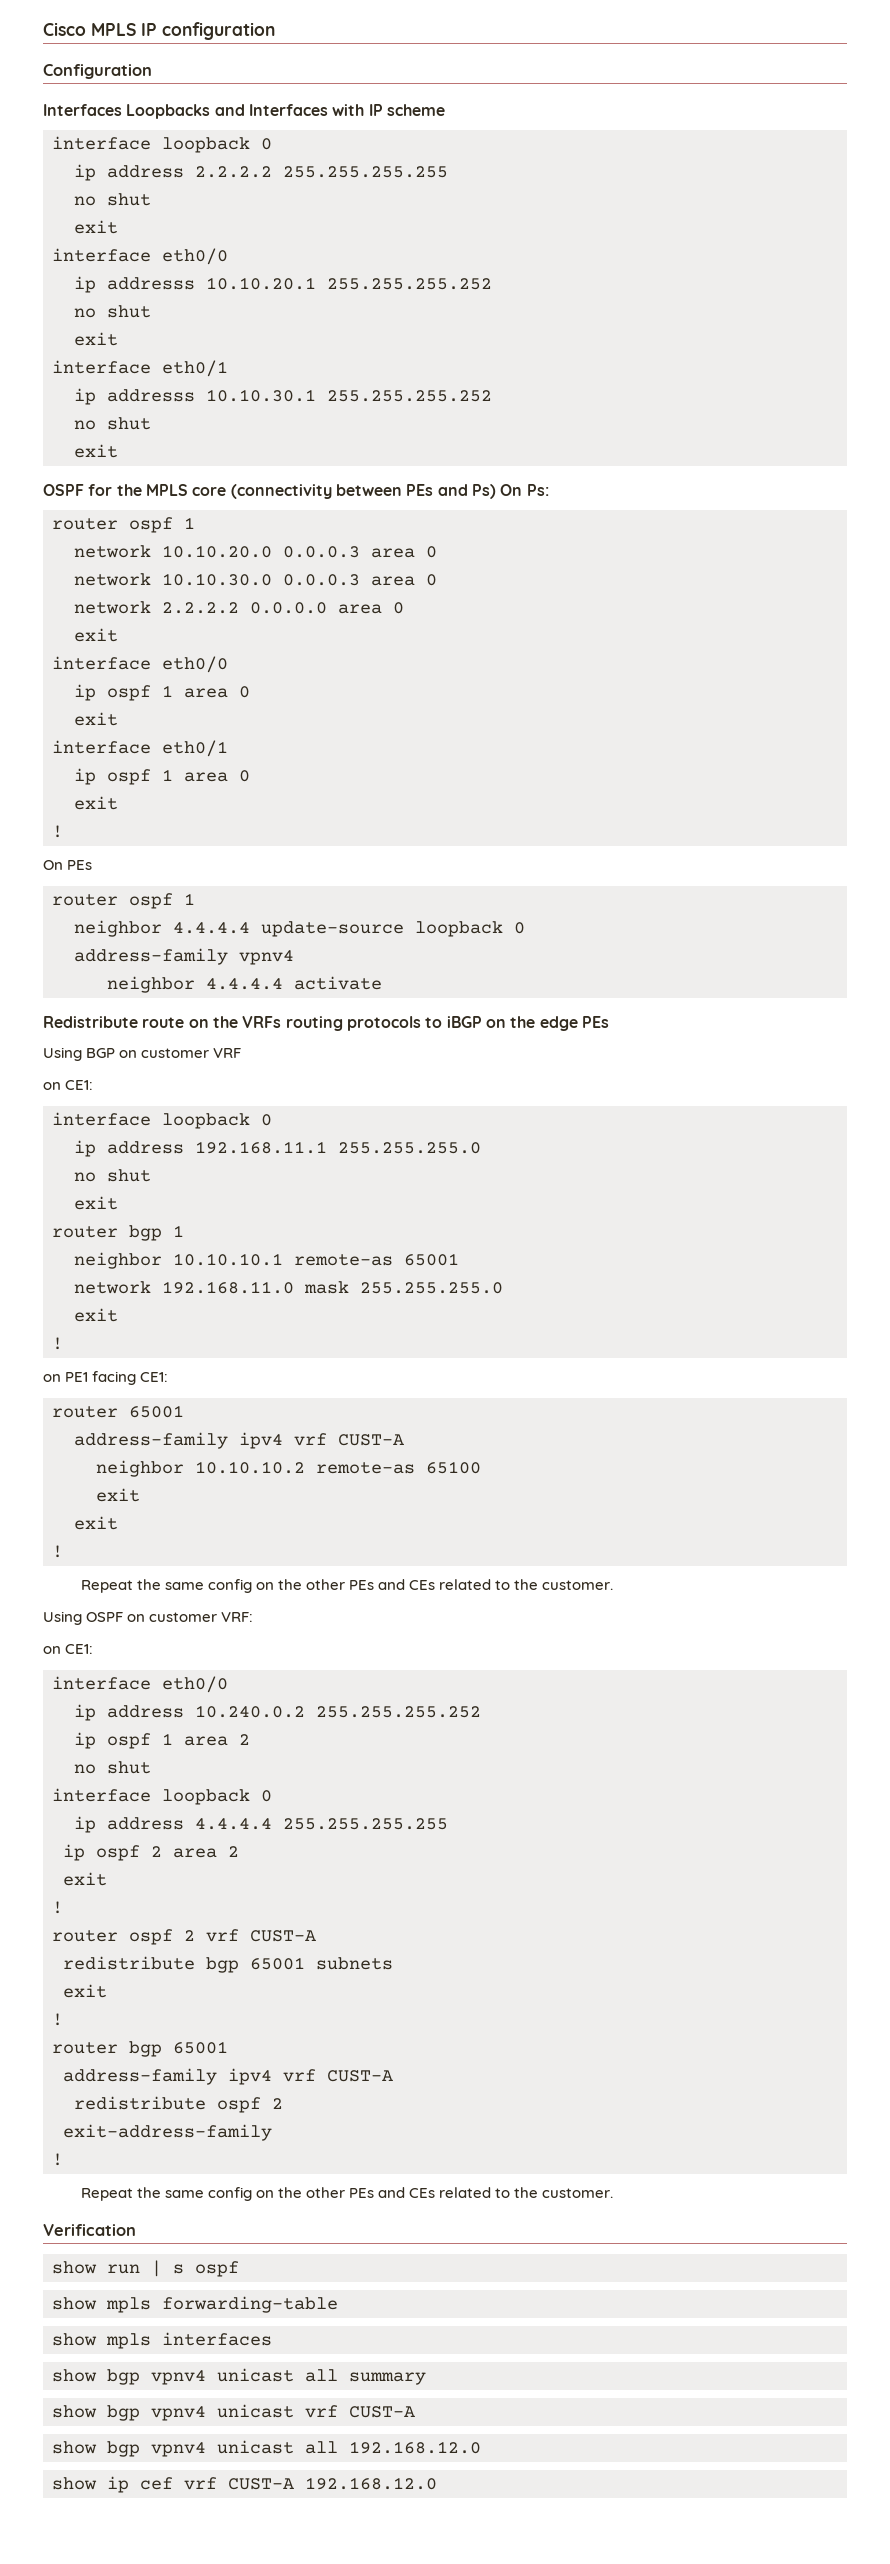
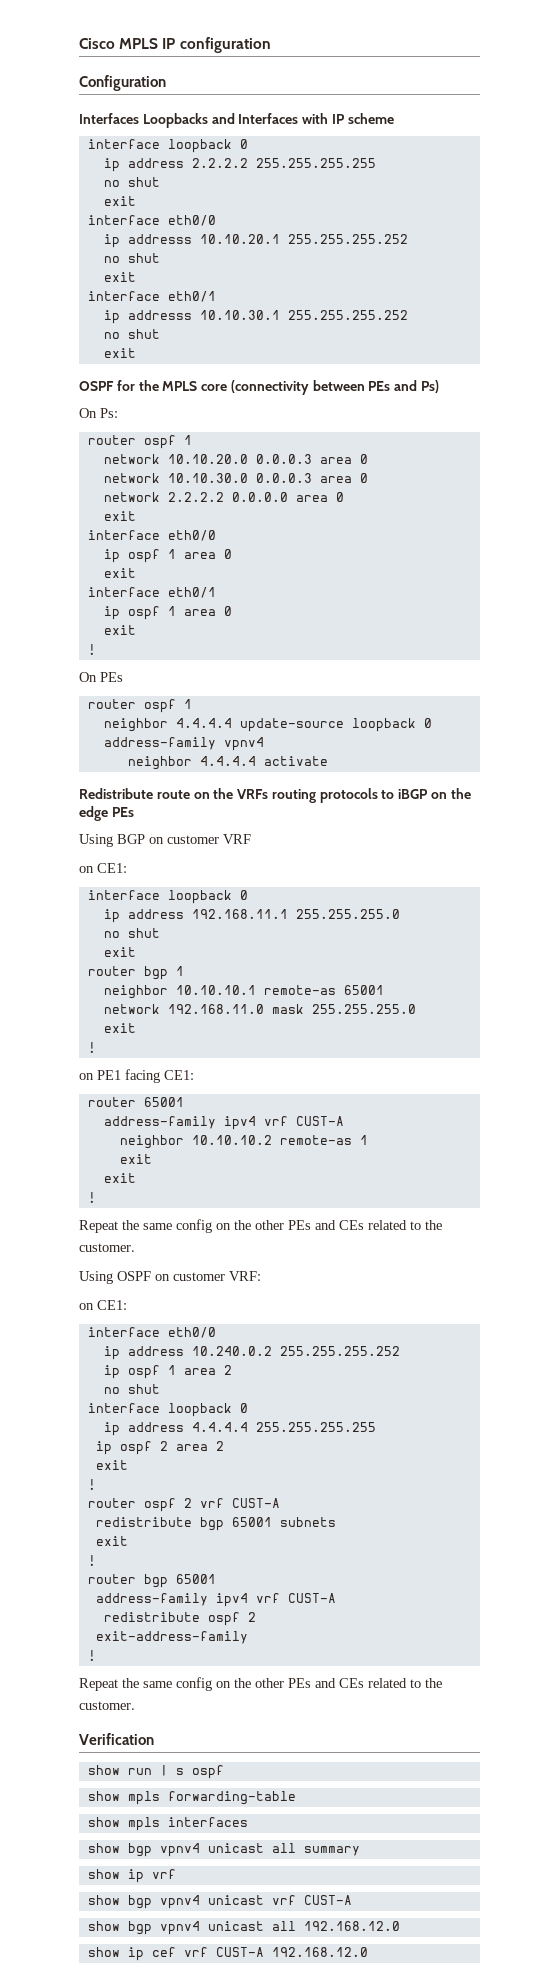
- OSPF for the MPLS core (connectivity between PEs and Ps) On Ps:
+ OSPF for the MPLS core (connectivity between PEs and Ps)
+ On Ps:
- neighbor 10.10.10.2 remote-as 65100
+ neighbor 10.10.10.2 remote-as 1
+ show ip vrf

